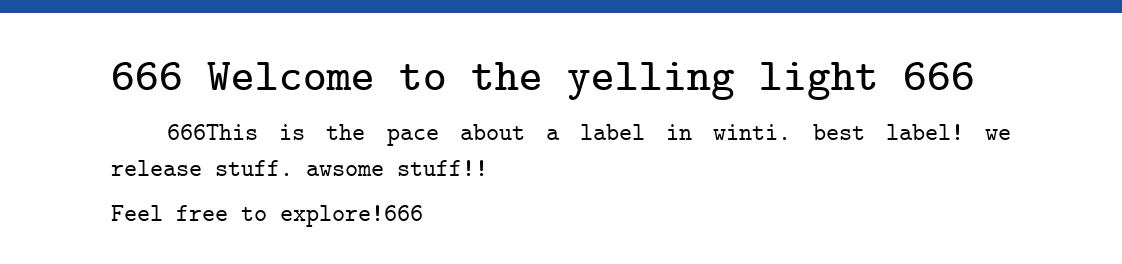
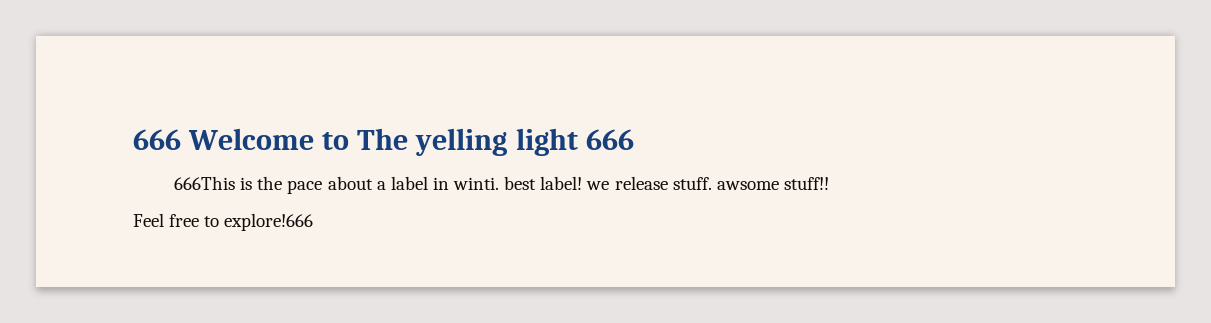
- 666 Welcome to the yelling light 666
+ 666 Welcome to The yelling light 666

